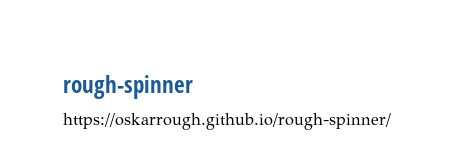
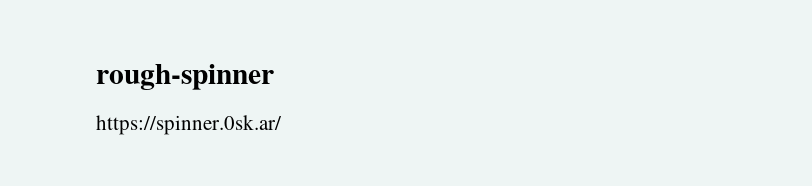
- https://oskarrough.github.io/rough-spinner/
+ https://spinner.0sk.ar/

